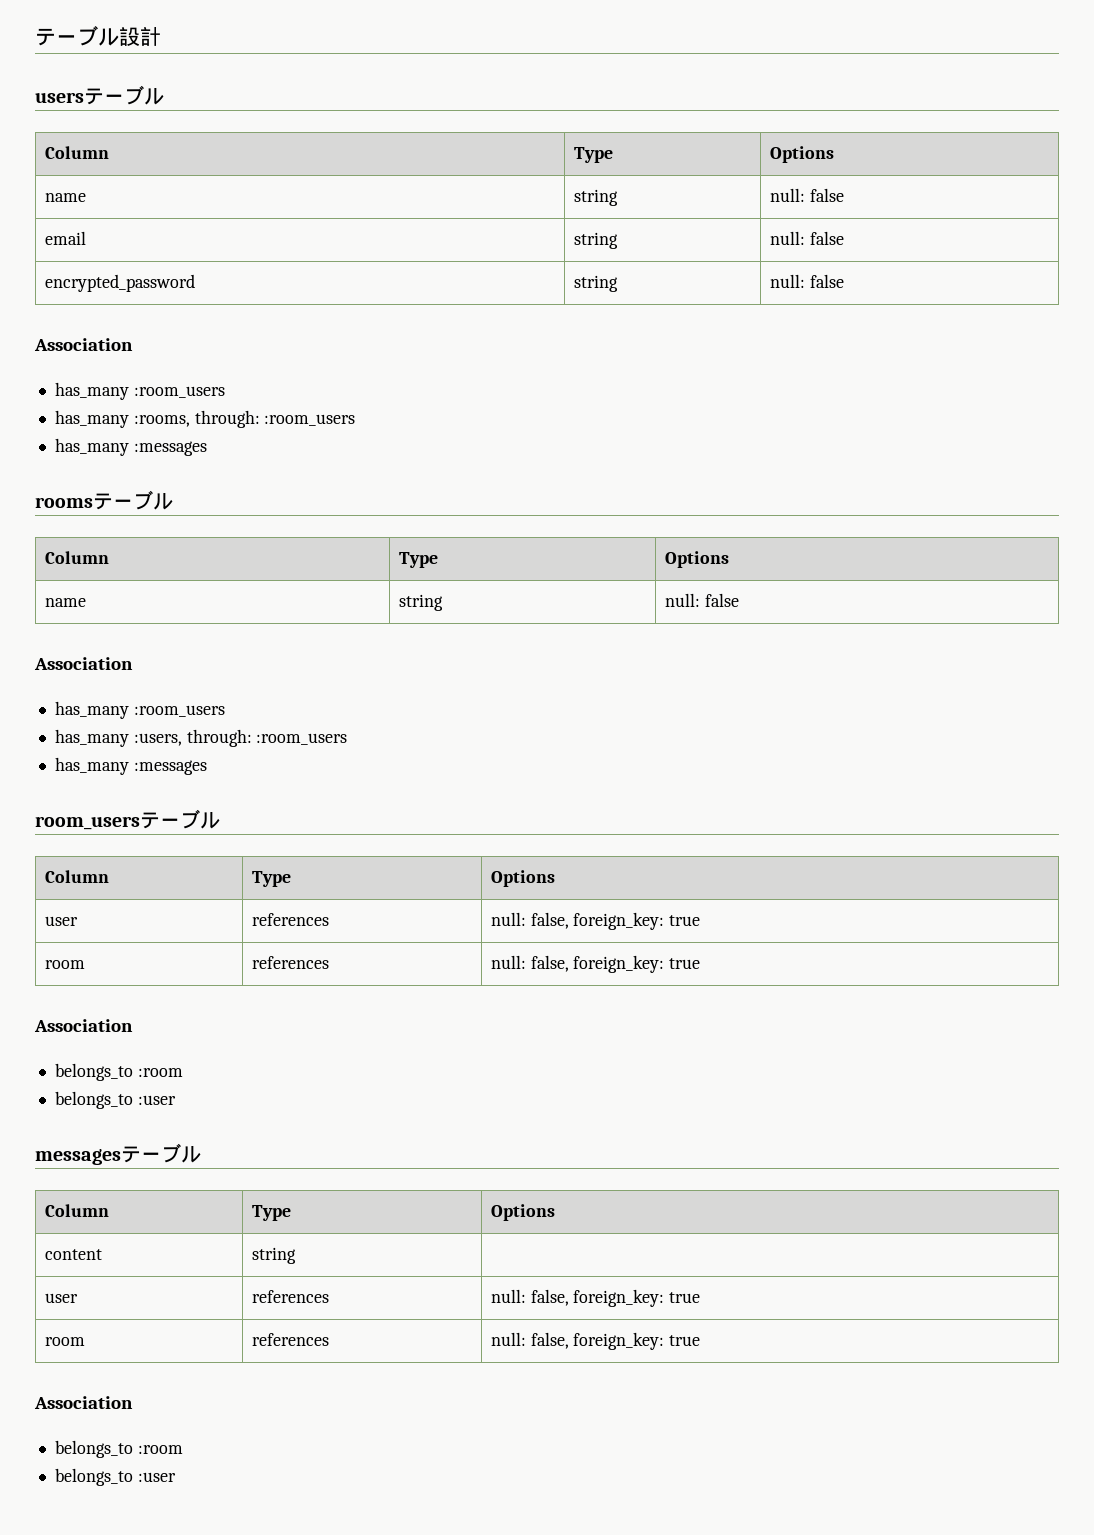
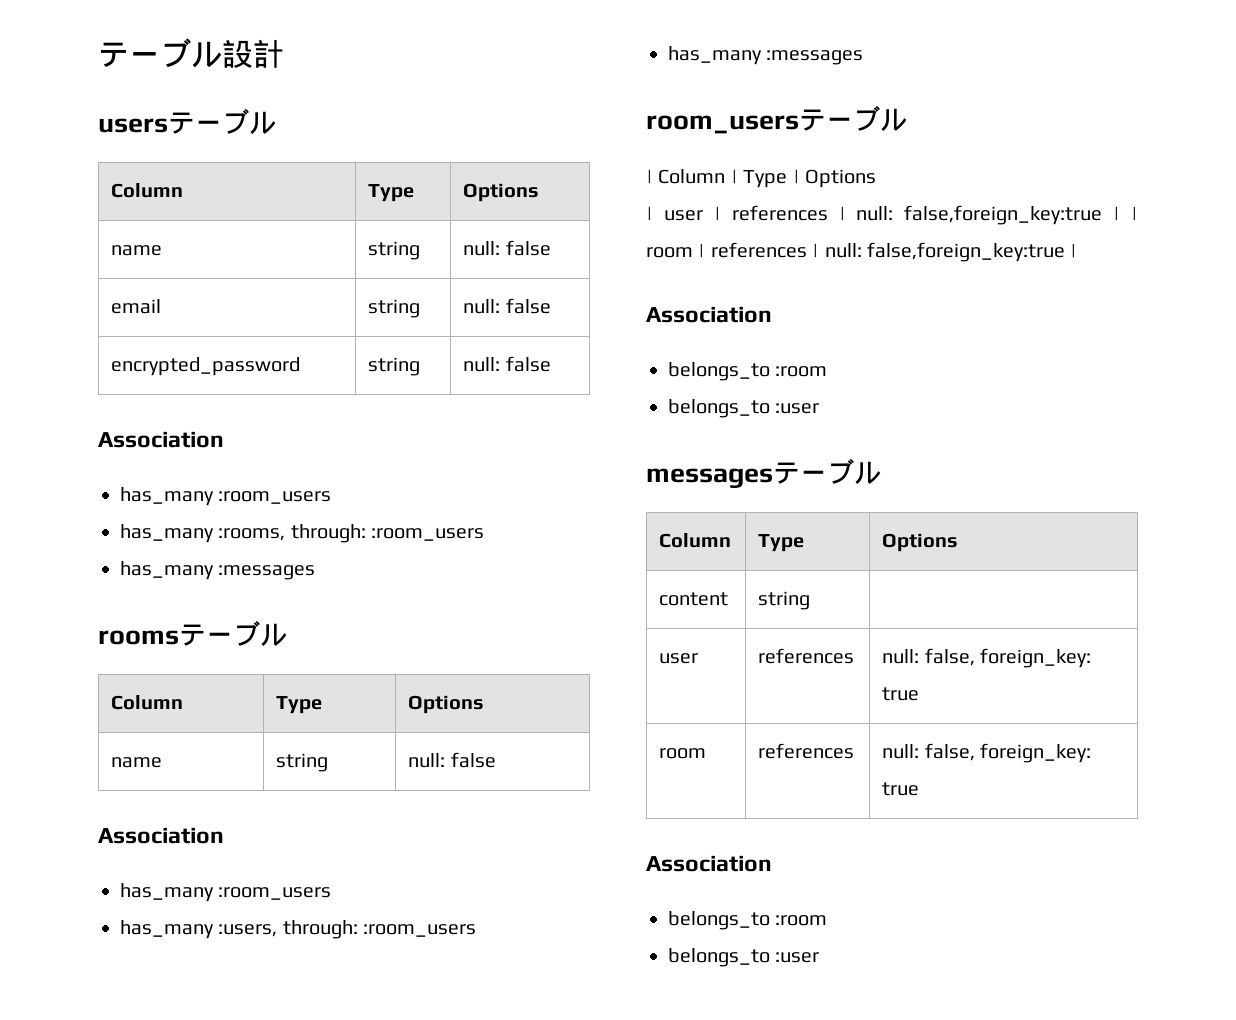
  room_usersテーブル
- Column | Type | Options
- user | references | null: false, foreign_key: true
- room | references | null: false, foreign_key: true
+ | Column | Type | Options
+ | user | references | null: false,foreign_key:true | | room | references | null: false,foreign_key:true |

